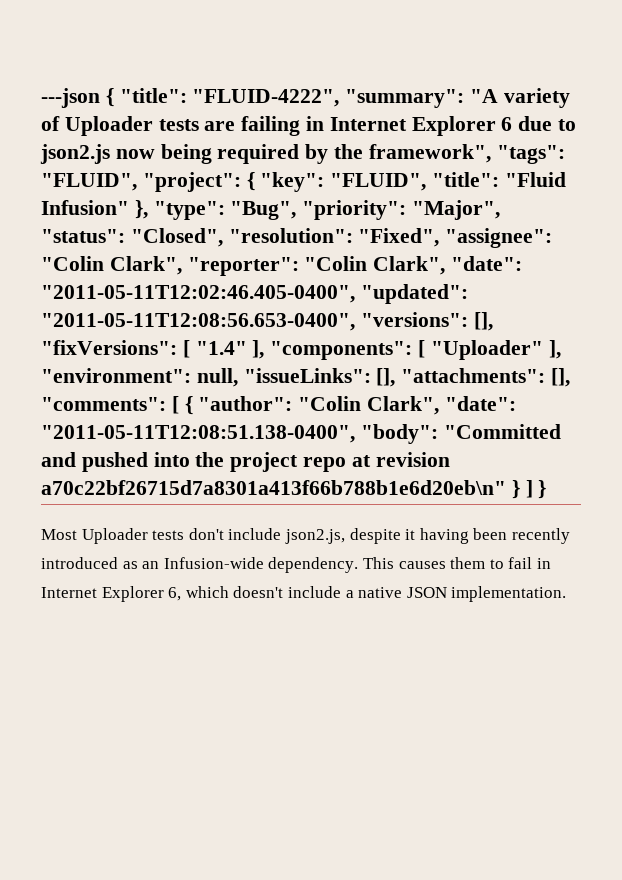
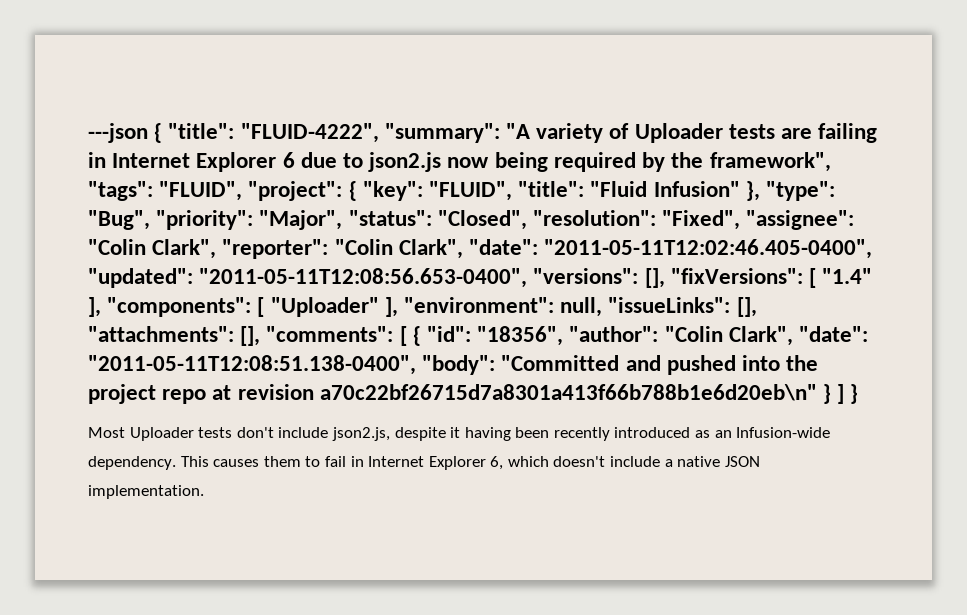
- [ { "author":
+ [ { "id": "18356", "author":

